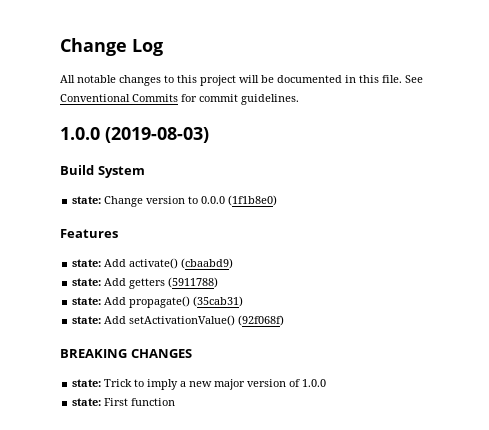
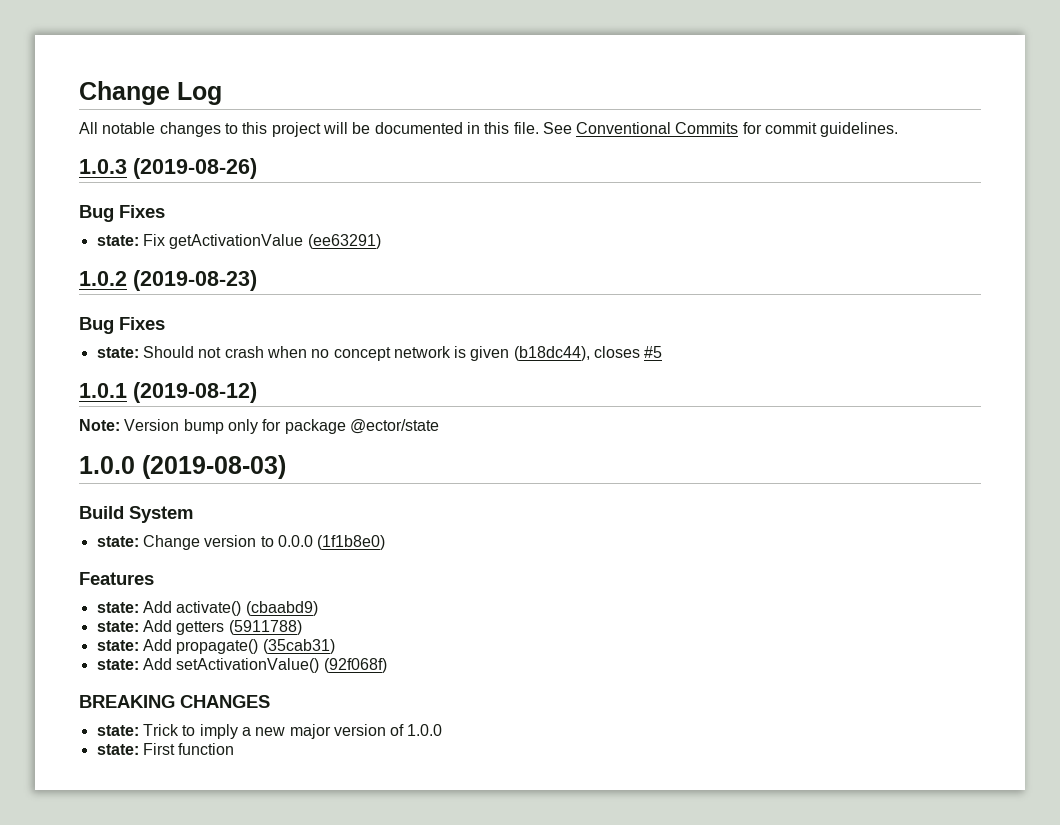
+ 1.0.3 (2019-08-26)
+ Bug Fixes
+ state: Fix getActivationValue (ee63291)
+ 1.0.2 (2019-08-23)
+ Bug Fixes
+ state: Should not crash when no concept network is given (b18dc44), closes #5
+ 1.0.1 (2019-08-12)
+ Note: Version bump only for package @ector/state

